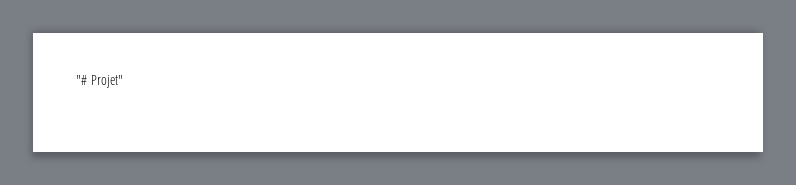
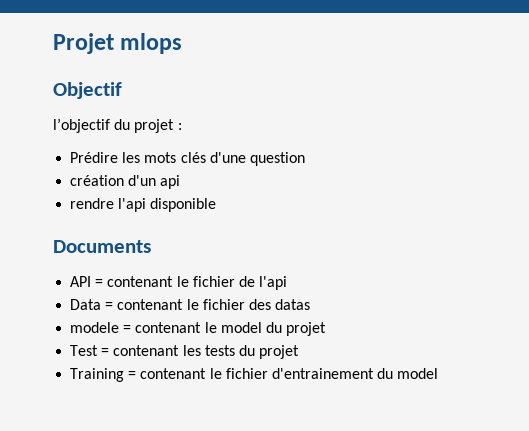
- "# Projet"
+ Projet mlops
+ Objectif
+ l’objectif du projet :
+ Prédire les mots clés d'une question
+ création d'un api
+ rendre l'api disponible
+ Documents
+ API = contenant le fichier de l'api
+ Data = contenant le fichier des datas
+ modele = contenant le model du projet
+ Test = contenant les tests du projet
+ Training = contenant le fichier d'entrainement du model

